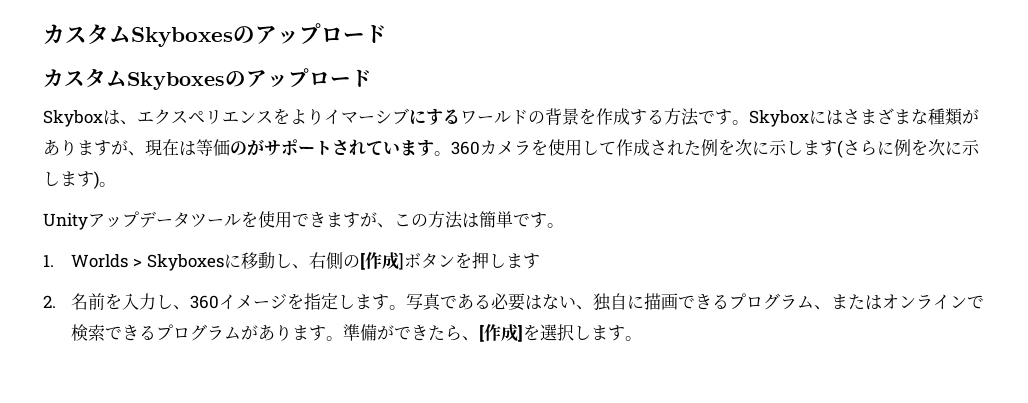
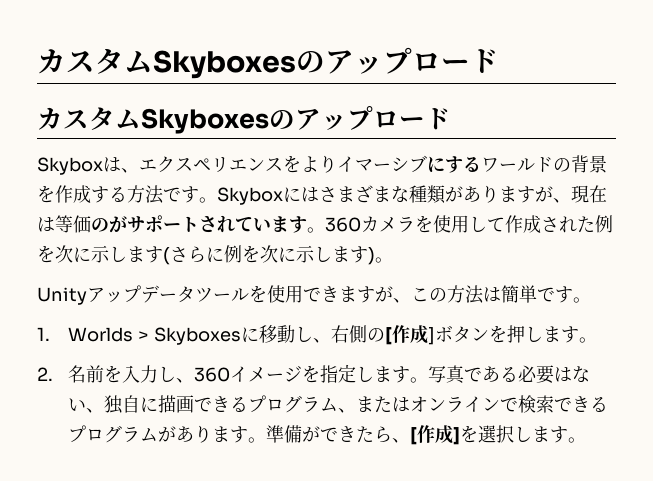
- 1. Worlds > Skyboxesに移動し、右側の[作成]ボタンを押します
+ 1. Worlds > Skyboxesに移動し、右側の[作成]ボタンを押します。

